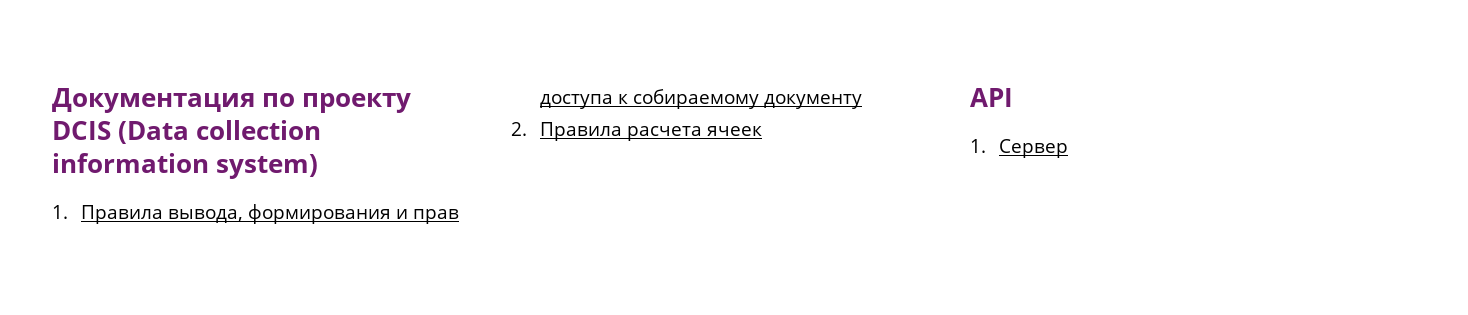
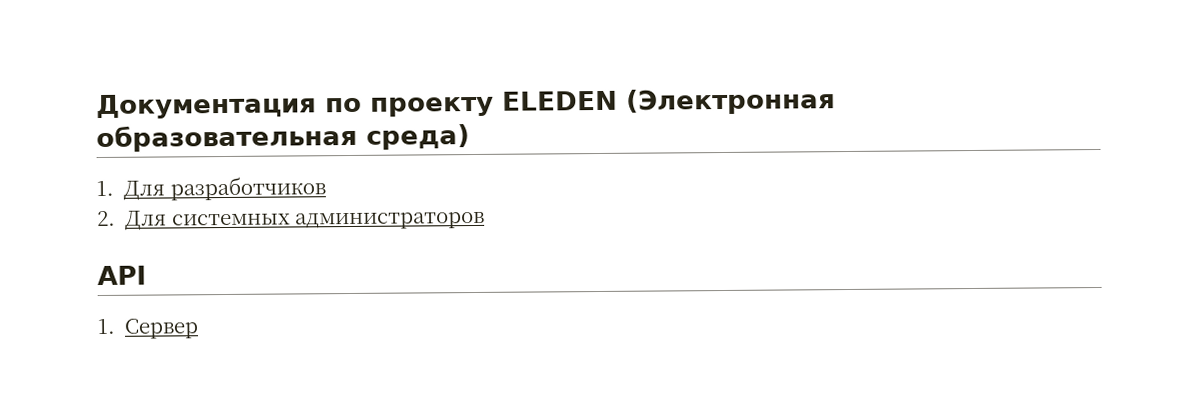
- Документация по проекту DCIS (Data collection information system)
- 1. Правила вывода, формирования и прав доступа к собираемому документу
- 2. Правила расчета ячеек
+ Документация по проекту ELEDEN (Электронная образовательная среда)
+ 1. Для разработчиков
+ 2. Для системных администраторов

